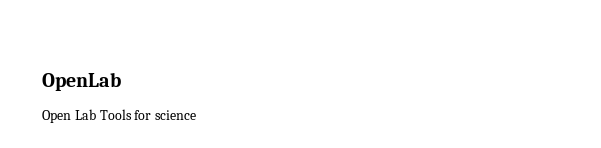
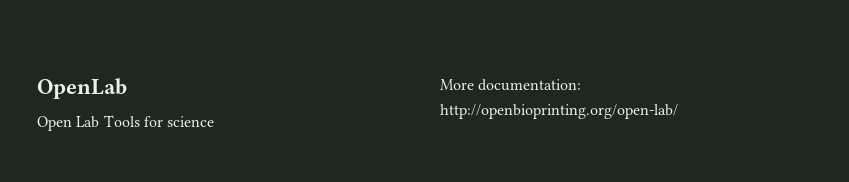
+ More documentation: http://openbioprinting.org/open-lab/

